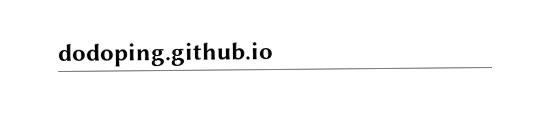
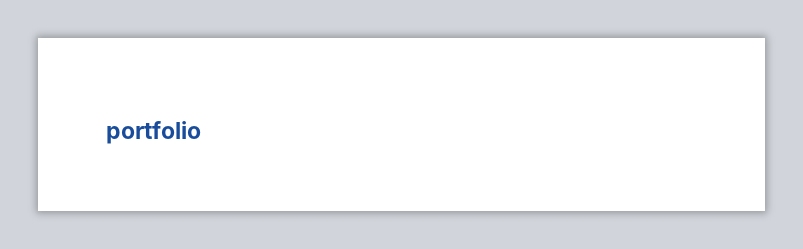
- dodoping.github.io
+ portfolio

